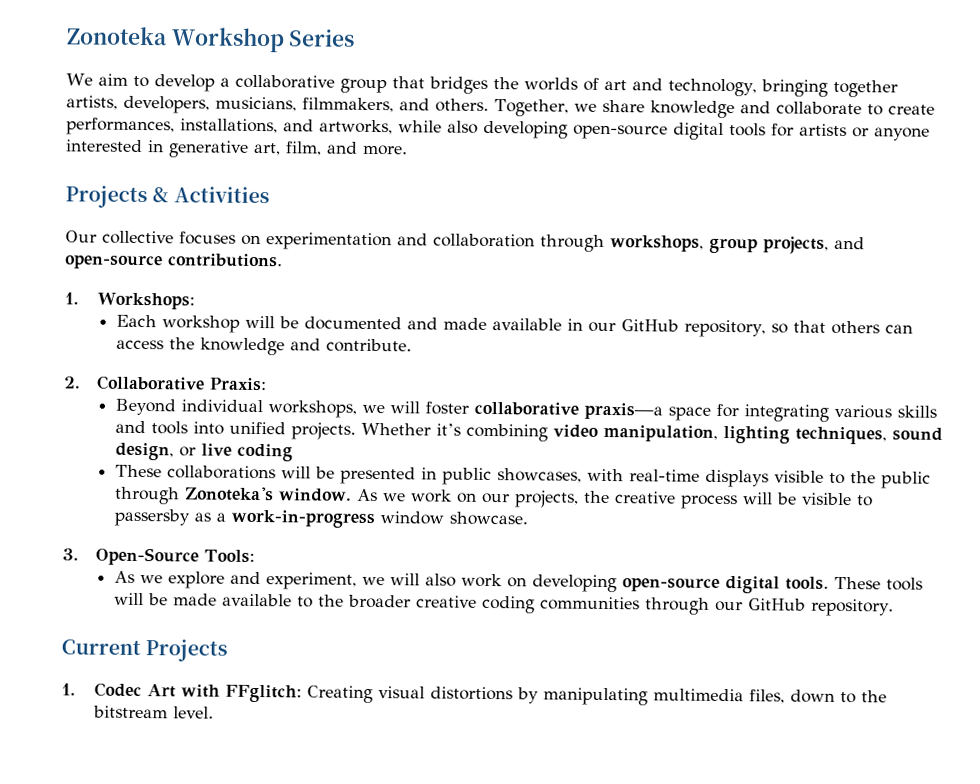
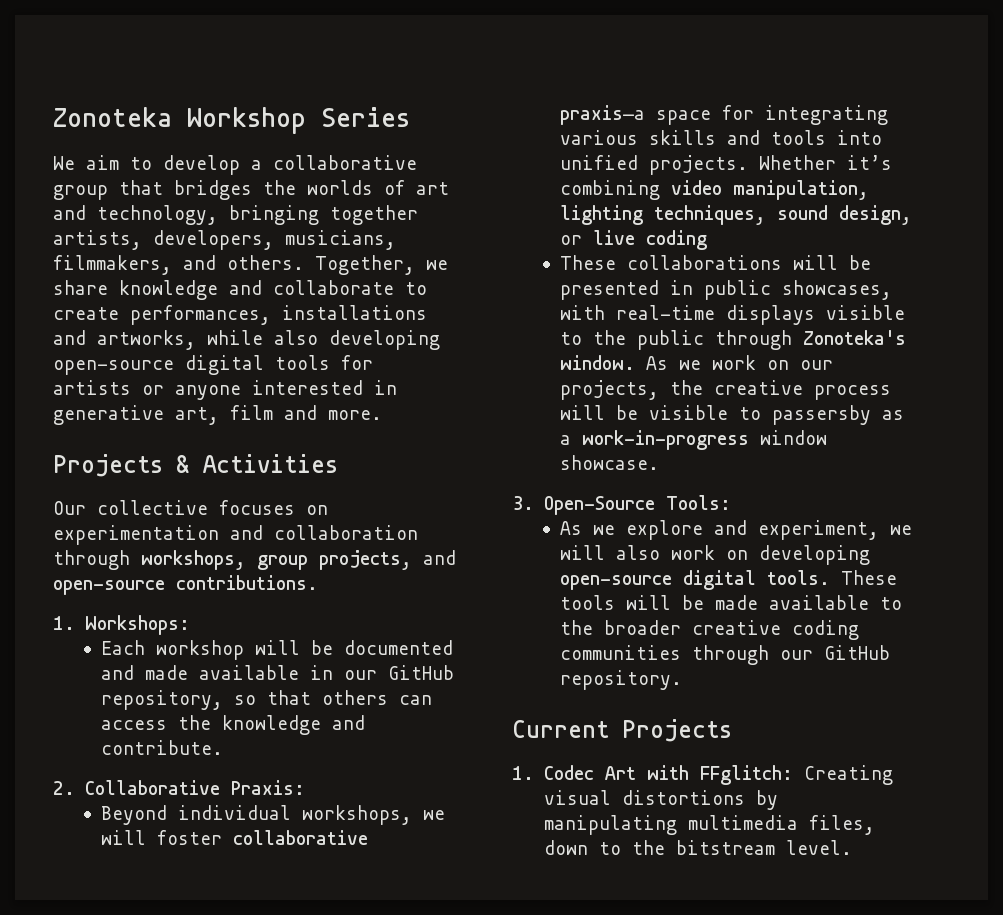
- Together, we share knowledge and collaborate to create performances, installations, and artworks, while also developing open-source digital tools for artists or anyone interested in generative art, film, and more.
+ Together, we share knowledge and collaborate to create performances, installations and artworks, while also developing open-source digital tools for artists or anyone interested in generative art, film and more.

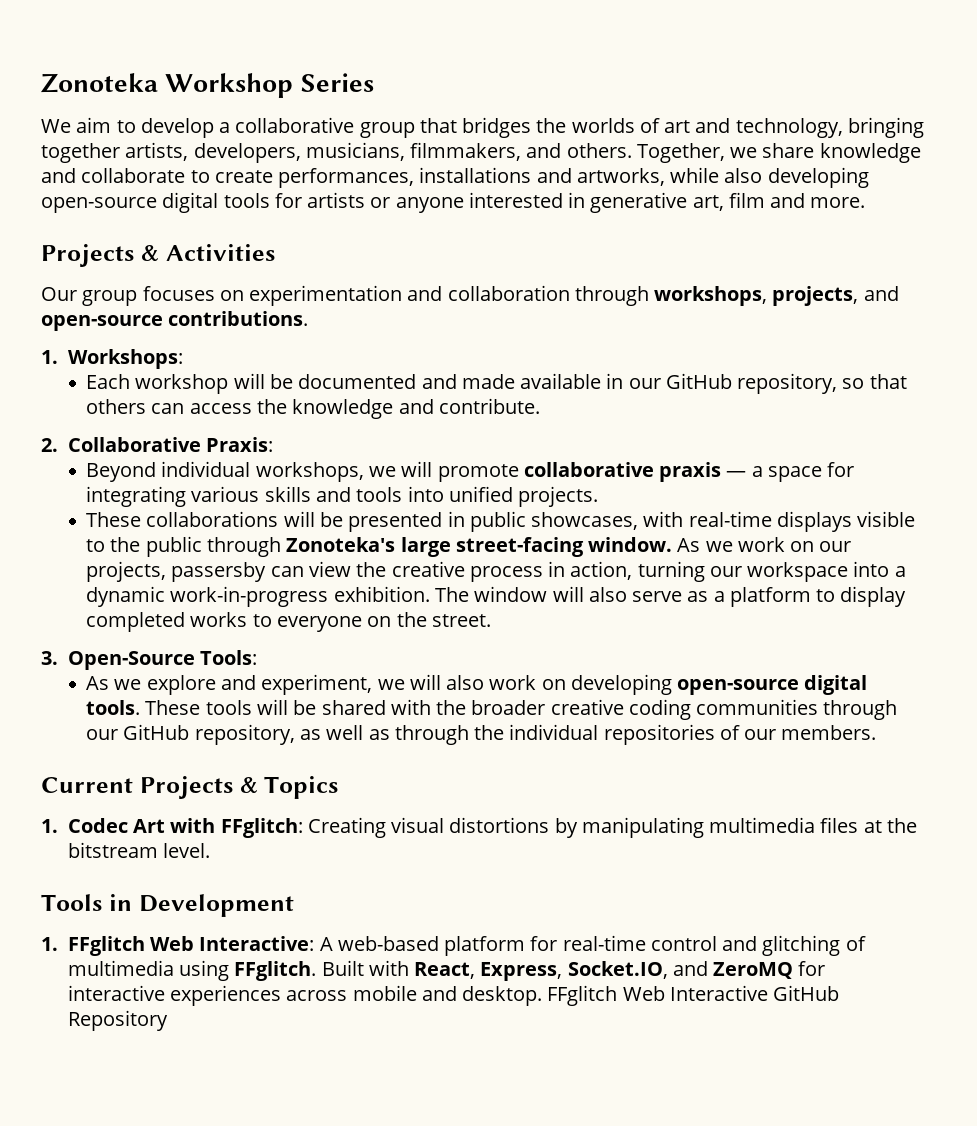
- Our collective focuses on experimentation and collaboration through workshops, group projects, and open-source contributions.
+ Our group focuses on experimentation and collaboration through workshops, projects, and open-source contributions.
- Beyond individual workshops, we will foster collaborative praxis—a space for integrating various skills and tools into unified projects. Whether it’s combining video manipulation, lighting techniques, sound design, or live coding
+ Beyond individual workshops, we will promote collaborative praxis — a space for integrating various skills and tools into unified projects.
- These collaborations will be presented in public showcases, with real-time displays visible to the public through Zonoteka's window.
+ These collaborations will be presented in public showcases, with real-time displays visible to the public through Zonoteka's large street-facing window.
- As we work on our projects, the creative process will be visible to passersby as a work-in-progress window showcase.
+ As we work on our projects, passersby can view the creative process in action, turning our workspace into a dynamic work-in-progress exhibition. The window will also serve as a platform to display completed works to everyone on the street.
- These tools will be made available to the broader creative coding communities through our GitHub repository.
+ These tools will be shared with the broader creative coding communities through our GitHub repository, as well as through the individual repositories of our members.
- Current Projects
+ Current Projects & Topics
- 1. Codec Art with FFglitch: Creating visual distortions by manipulating multimedia files, down to the bitstream level.
+ 1. Codec Art with FFglitch: Creating visual distortions by manipulating multimedia files at the bitstream level.
+ Tools in Development
+ 1. FFglitch Web Interactive: A web-based platform for real-time control and glitching of multimedia using FFglitch. Built with React, Express, Socket.IO, and ZeroMQ for interactive experiences across mobile and desktop. FFglitch Web Interactive GitHub Repository

